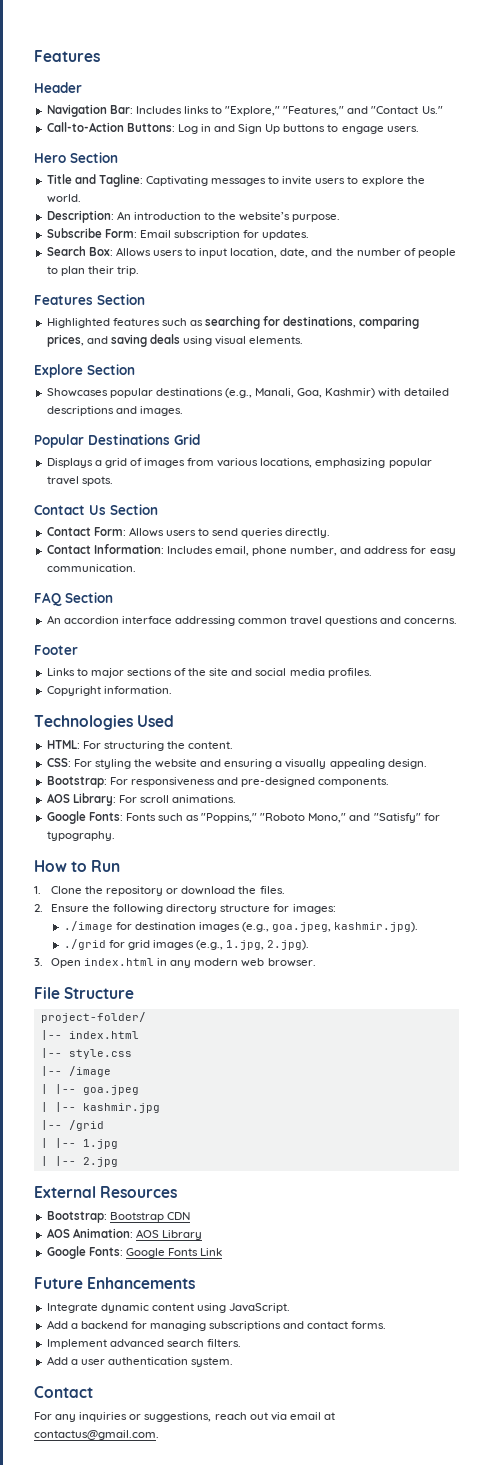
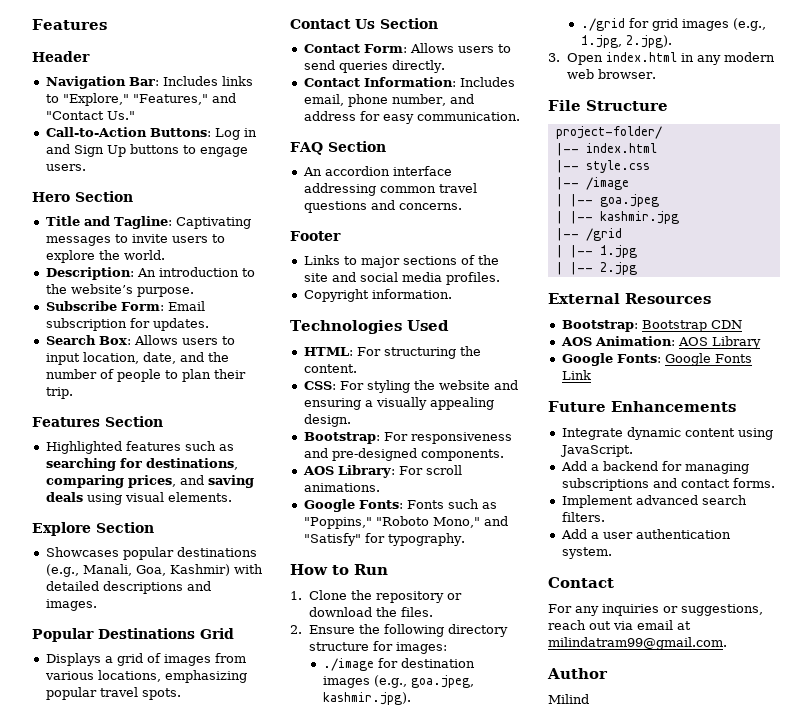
- For any inquiries or suggestions, reach out via email at contactus@gmail.com.
+ For any inquiries or suggestions, reach out via email at milindatram99@gmail.com.
+ Author
+ Milind

